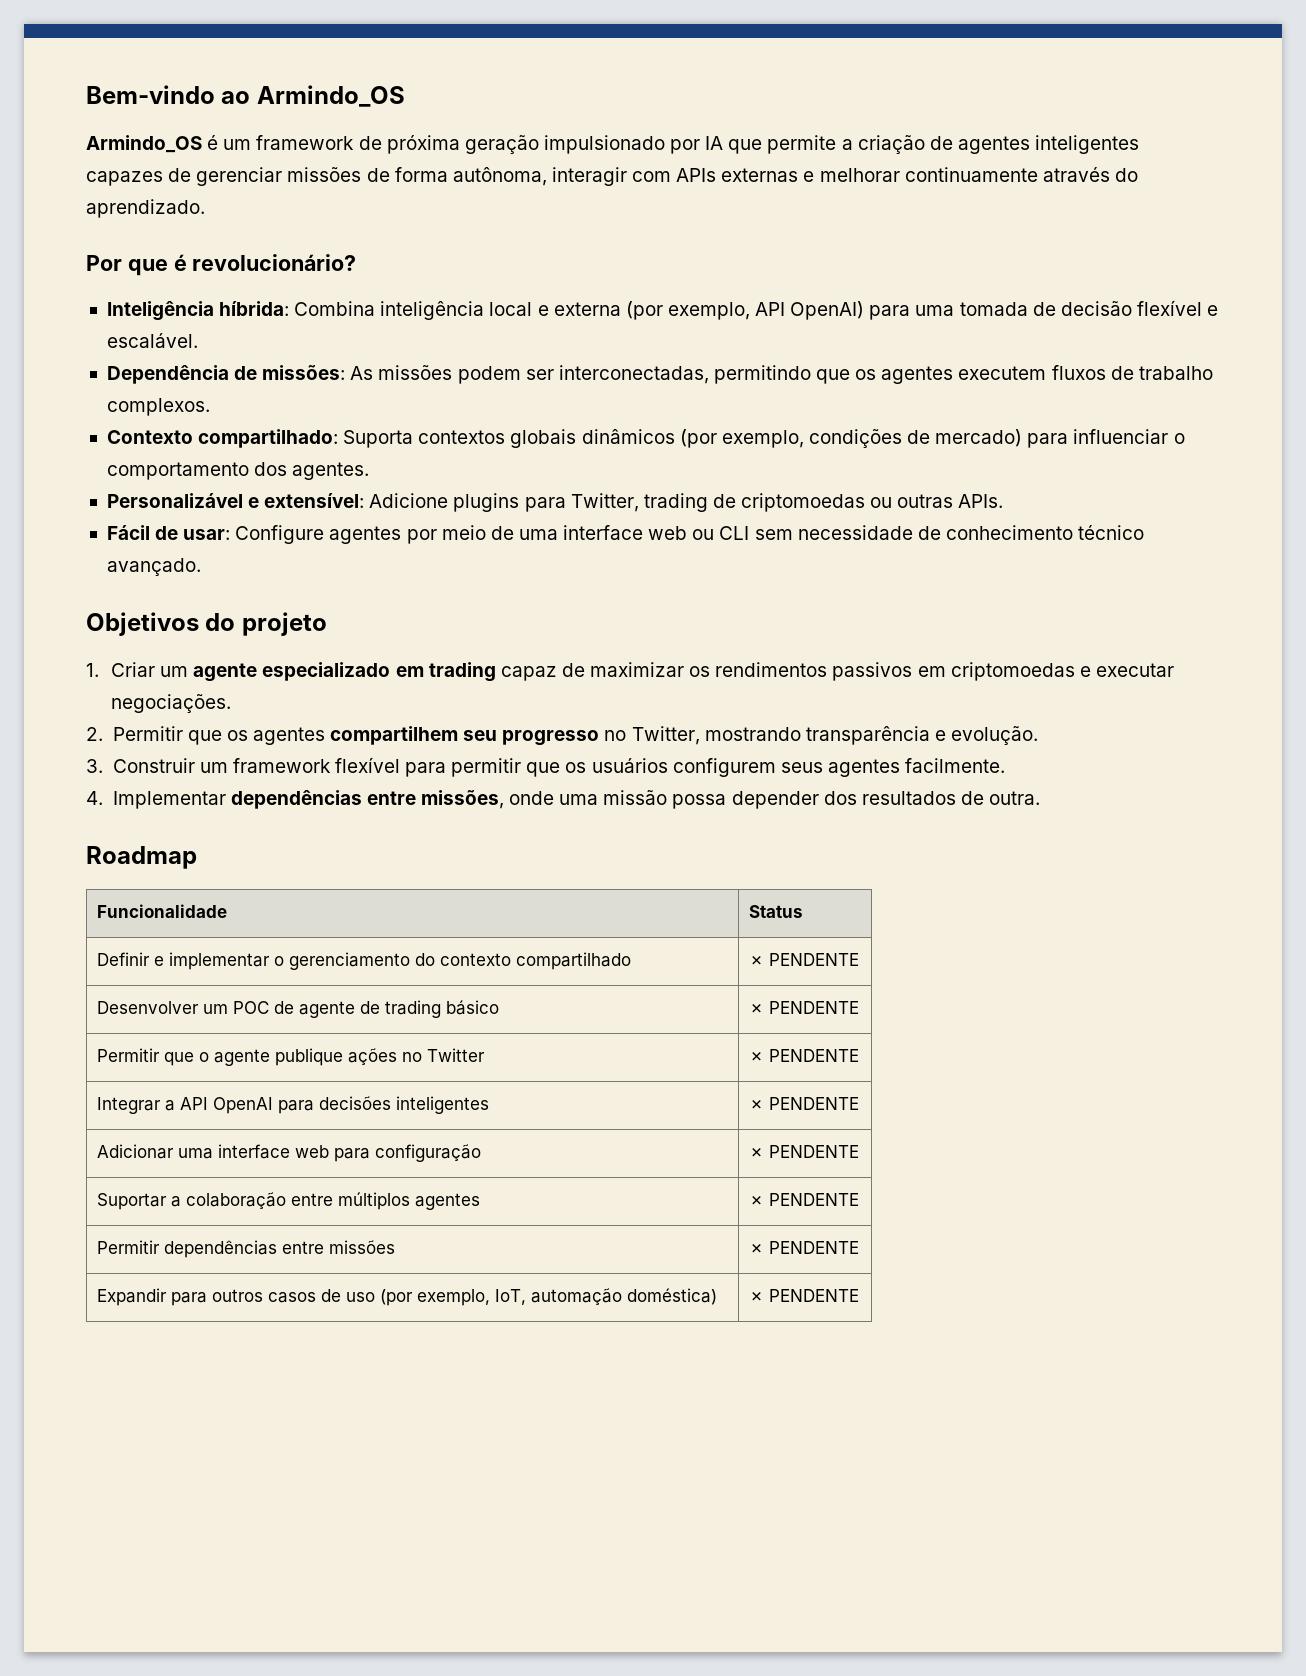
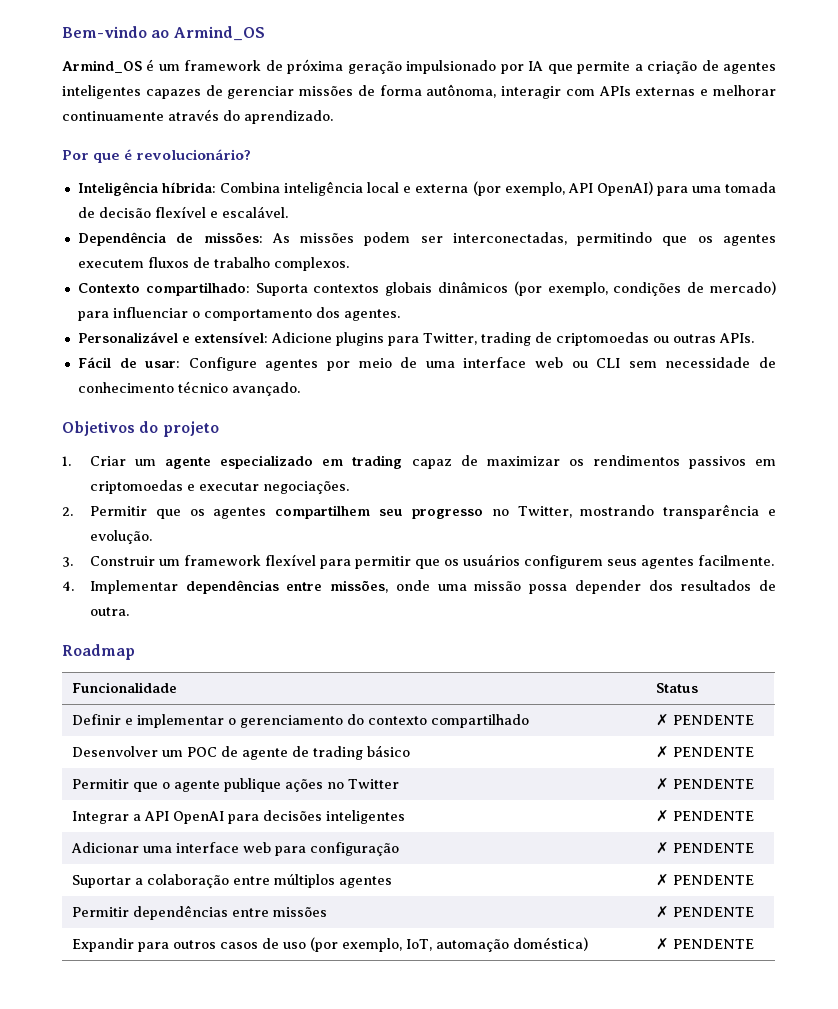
- Bem-vindo ao Armindo_OS
- Armindo_OS é um framework de próxima geração impulsionado por IA que permite a criação de agentes inteligentes capazes de gerenciar missões de forma autônoma, interagir com APIs externas e melhorar continuamente através do aprendizado.
+ Bem-vindo ao Armind_OS
+ Armind_OS é um framework de próxima geração impulsionado por IA que permite a criação de agentes inteligentes capazes de gerenciar missões de forma autônoma, interagir com APIs externas e melhorar continuamente através do aprendizado.

